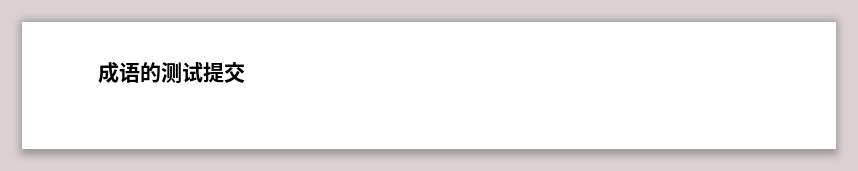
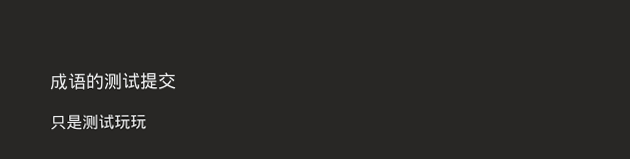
+ 只是测试玩玩

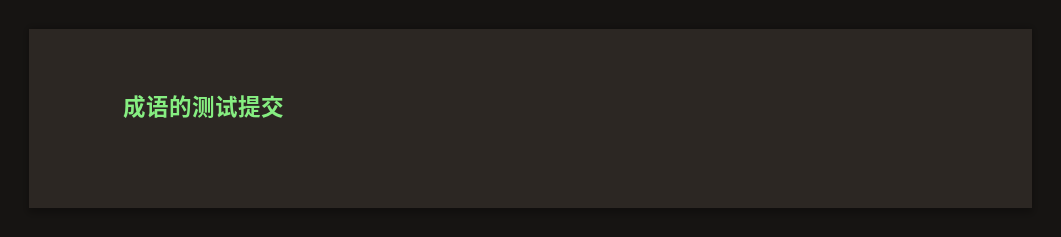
- 只是测试玩玩

